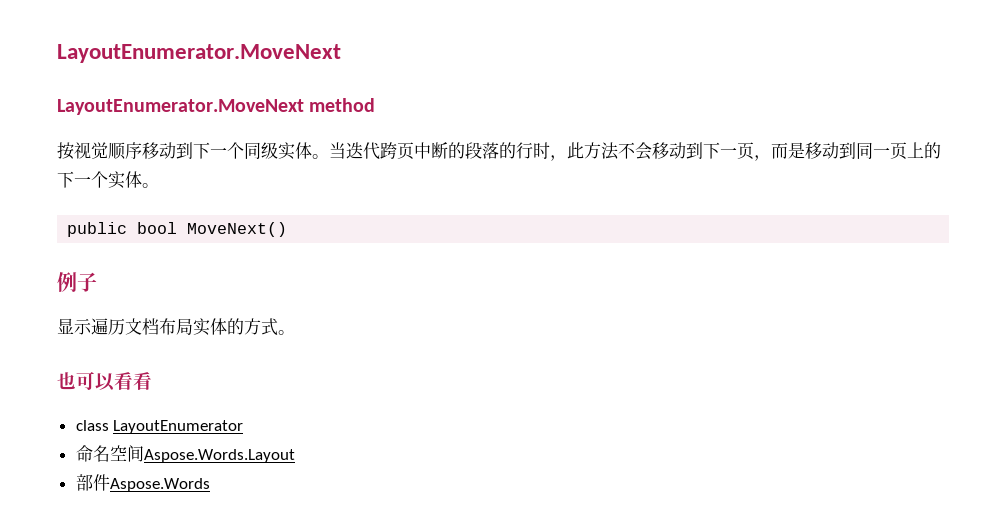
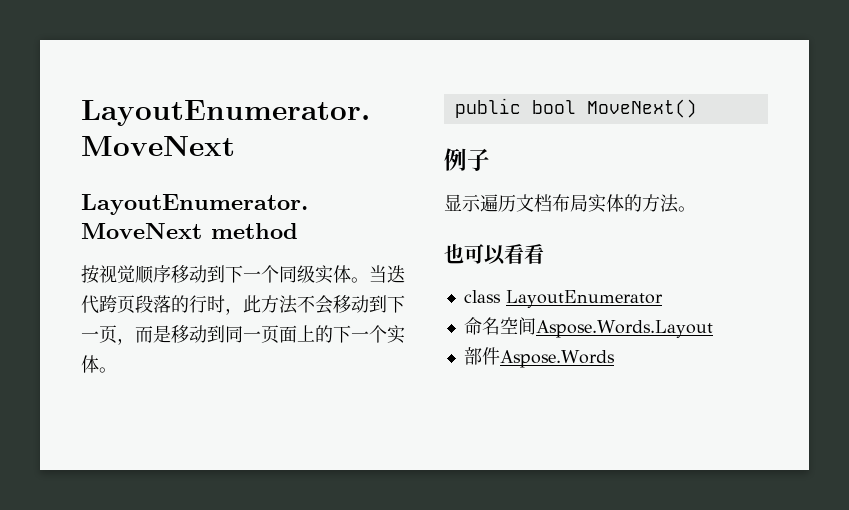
- 当迭代跨页中断的段落的行时，此方法不会移动到下一页，而是移动到同一页上的下一个实体。
+ 当迭代跨页段落的行时，此方法不会移动到下一页，而是移动到同一页面上的下一个实体。
- 显示遍历文档布局实体的方式。
+ 显示遍历文档布局实体的方法。

